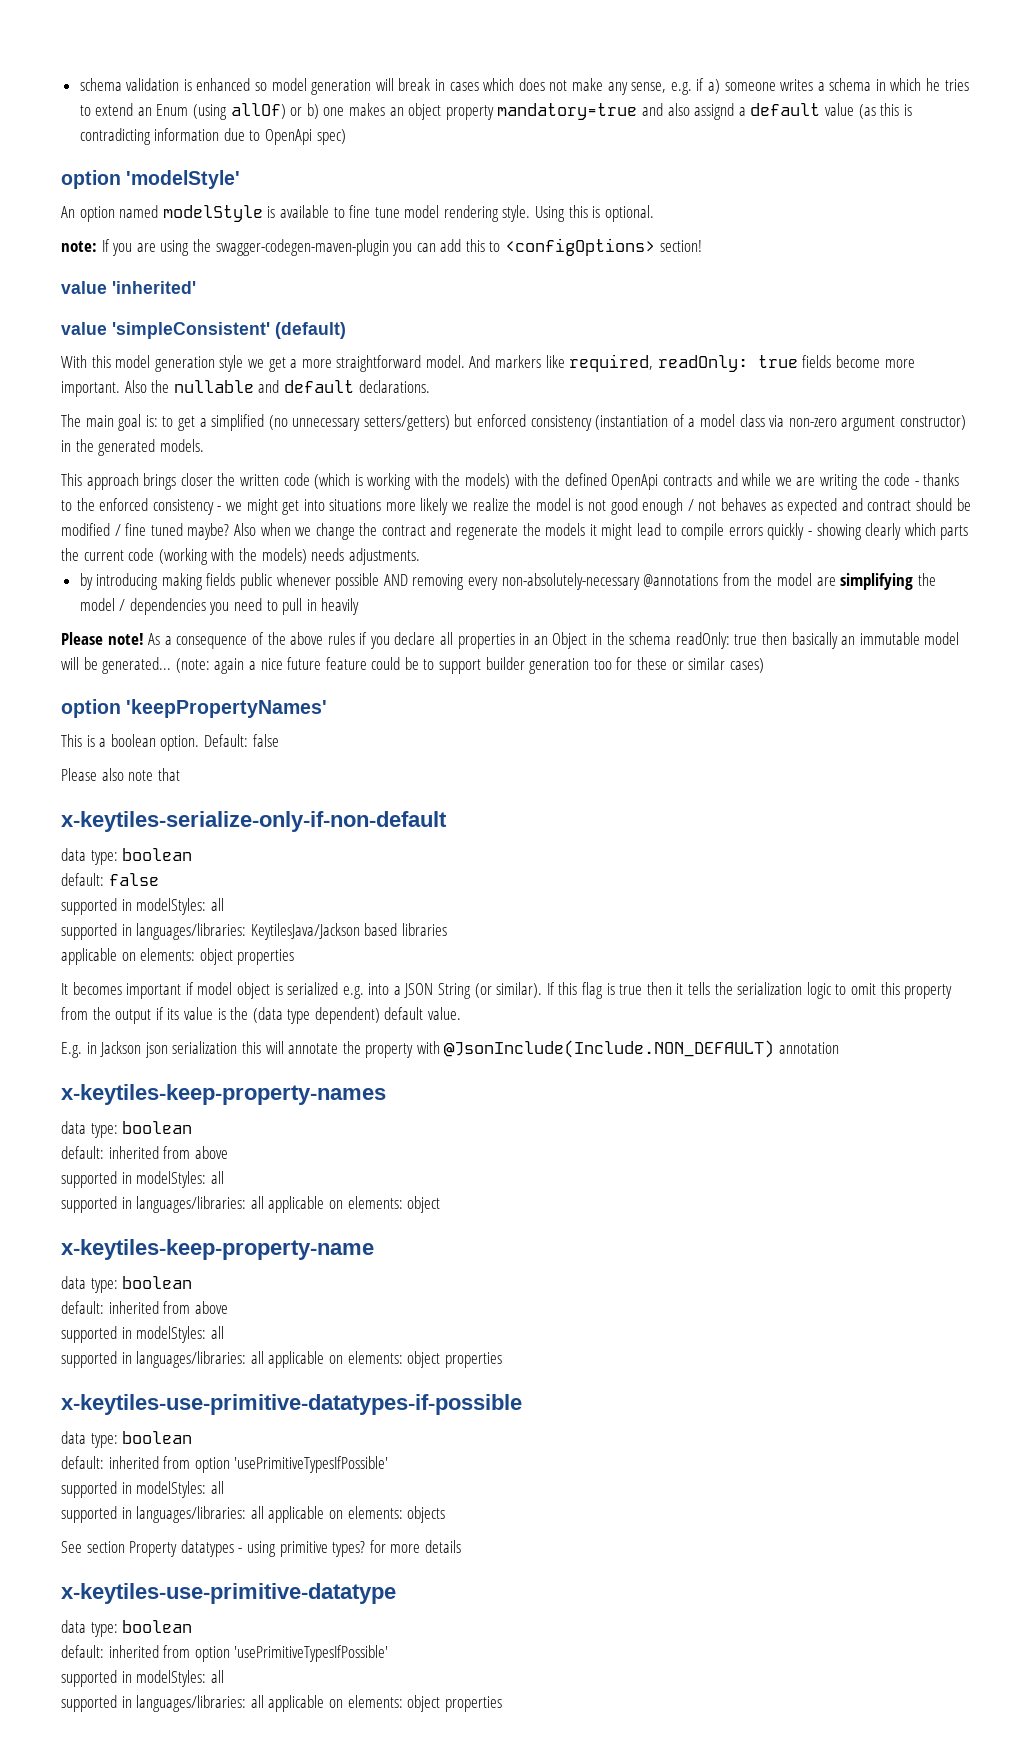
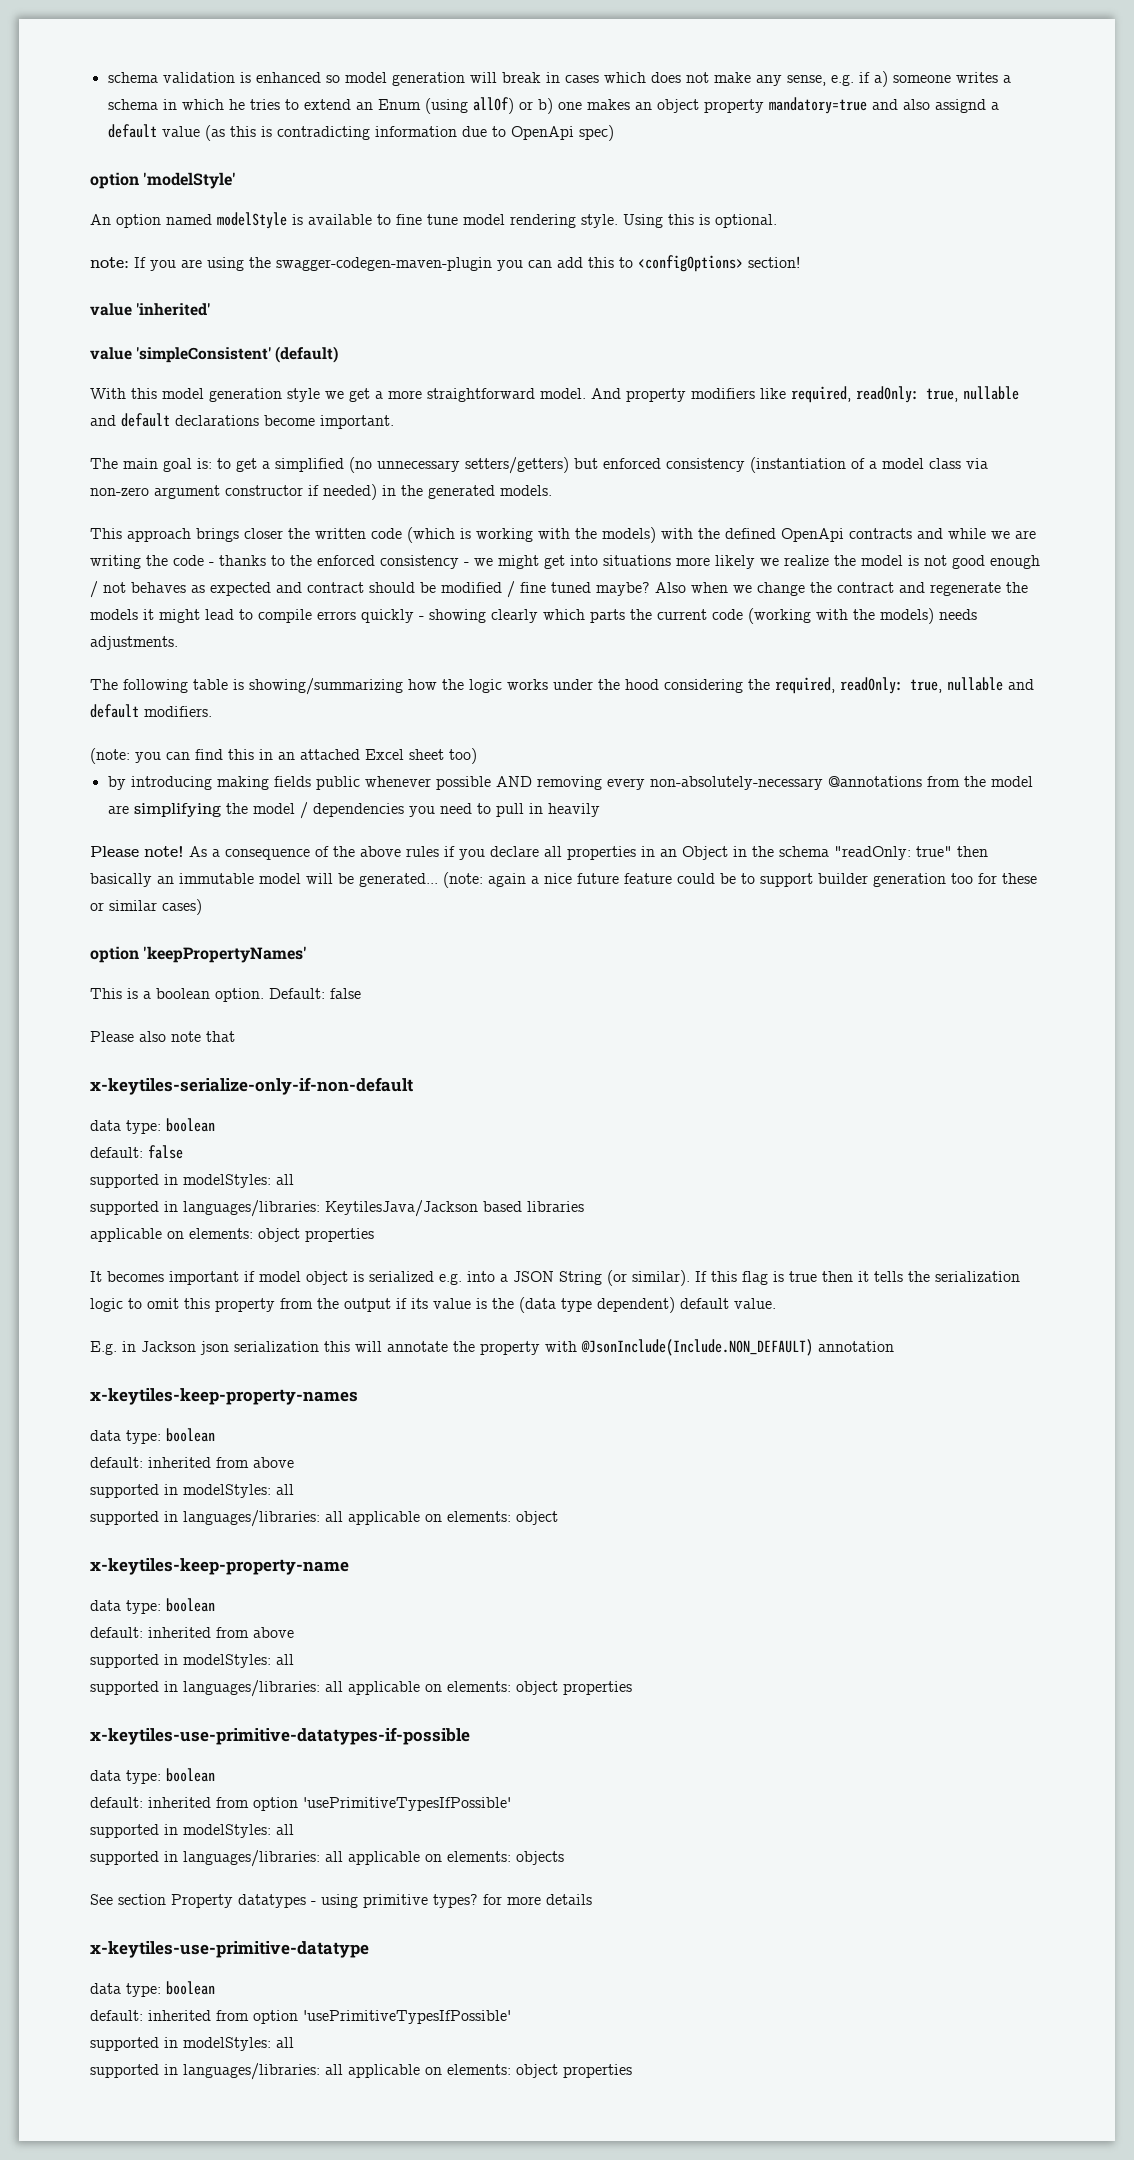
- And markers like required, readOnly: true fields become more important. Also the nullable and default declarations.
+ And property modifiers like required, readOnly: true, nullable and default declarations become important.
- The main goal is: to get a simplified (no unnecessary setters/getters) but enforced consistency (instantiation of a model class via non-zero argument constructor) in the generated models.
+ The main goal is: to get a simplified (no unnecessary setters/getters) but enforced consistency (instantiation of a model class via non-zero argument constructor if needed) in the generated models.
+ The following table is showing/summarizing how the logic works under the hood considering the required, readOnly: true, nullable and default modifiers.
+ (note: you can find this in an attached Excel sheet too)
- As a consequence of the above rules if you declare all properties in an Object in the schema readOnly: true then basically an immutable model will be generated...
+ As a consequence of the above rules if you declare all properties in an Object in the schema "readOnly: true" then basically an immutable model will be generated...

